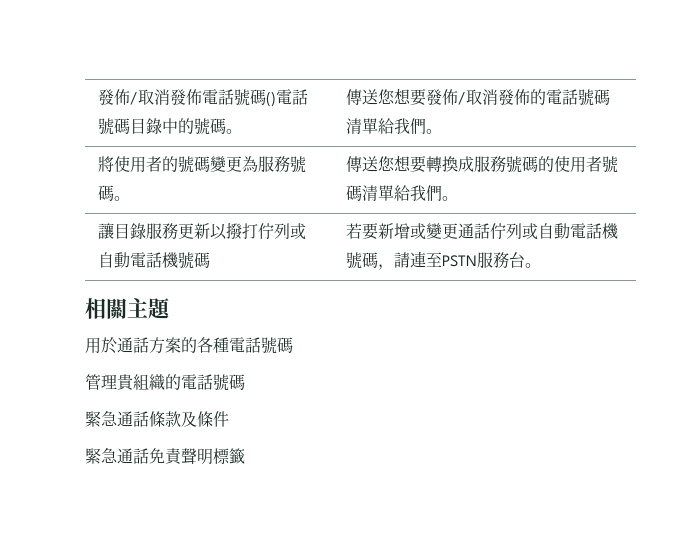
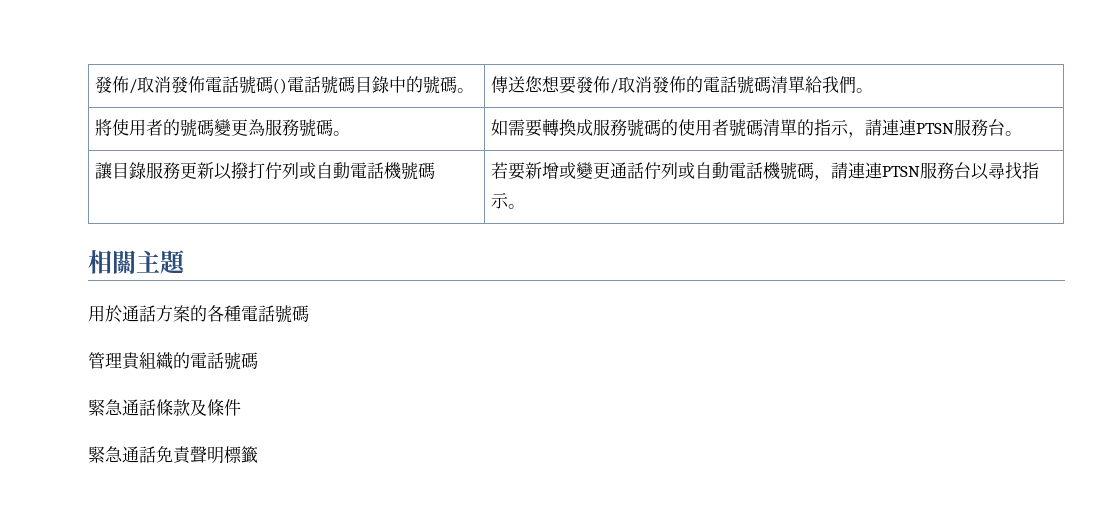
- 將使用者的號碼變更為服務號碼。 | 傳送您想要轉換成服務號碼的使用者號碼清單給我們。
+ 將使用者的號碼變更為服務號碼。 | 如需要轉換成服務號碼的使用者號碼清單的指示，請連連PTSN服務台。
- 讓目錄服務更新以撥打佇列或自動電話機號碼 | 若要新增或變更通話佇列或自動電話機號碼，請連至PSTN服務台。
+ 讓目錄服務更新以撥打佇列或自動電話機號碼 | 若要新增或變更通話佇列或自動電話機號碼，請連連PTSN服務台以尋找指示。

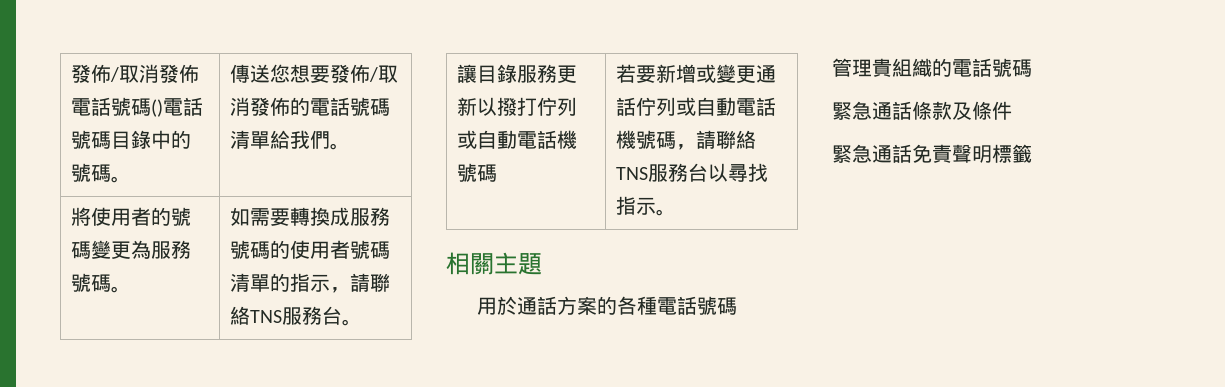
- 將使用者的號碼變更為服務號碼。 | 如需要轉換成服務號碼的使用者號碼清單的指示，請連連PTSN服務台。
+ 將使用者的號碼變更為服務號碼。 | 如需要轉換成服務號碼的使用者號碼清單的指示，請聯絡TNS服務台。
- 讓目錄服務更新以撥打佇列或自動電話機號碼 | 若要新增或變更通話佇列或自動電話機號碼，請連連PTSN服務台以尋找指示。
+ 讓目錄服務更新以撥打佇列或自動電話機號碼 | 若要新增或變更通話佇列或自動電話機號碼，請聯絡TNS服務台以尋找指示。

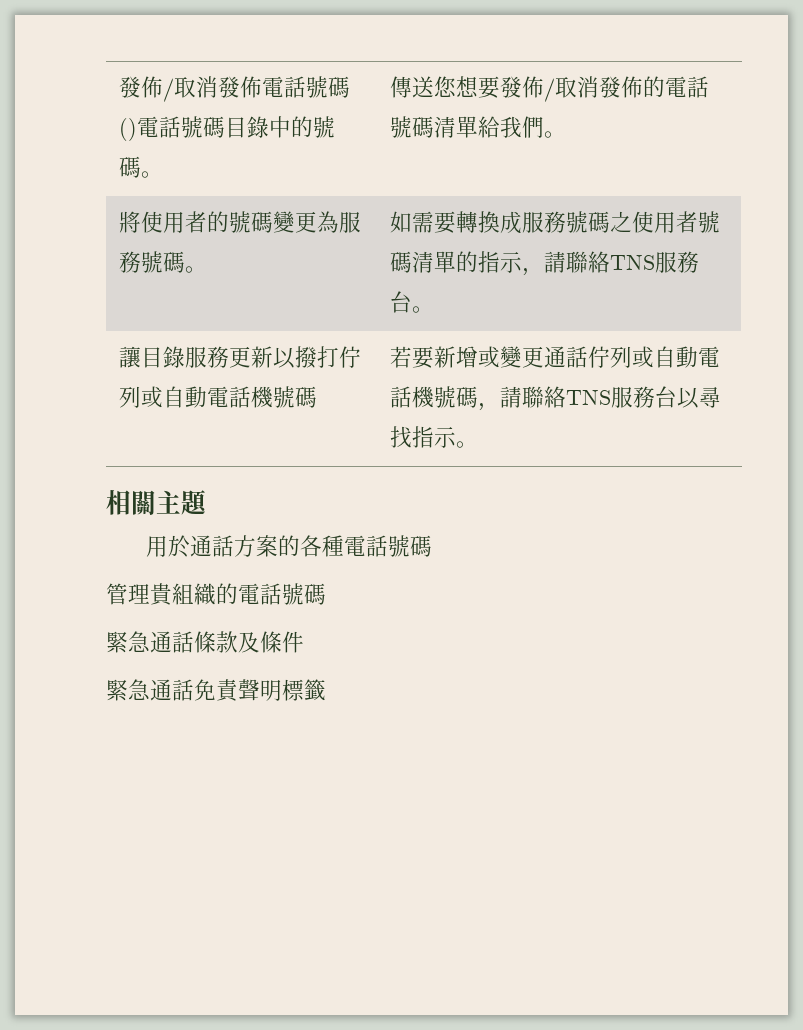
- 將使用者的號碼變更為服務號碼。 | 如需要轉換成服務號碼的使用者號碼清單的指示，請聯絡TNS服務台。
+ 將使用者的號碼變更為服務號碼。 | 如需要轉換成服務號碼之使用者號碼清單的指示，請聯絡TNS服務台。

